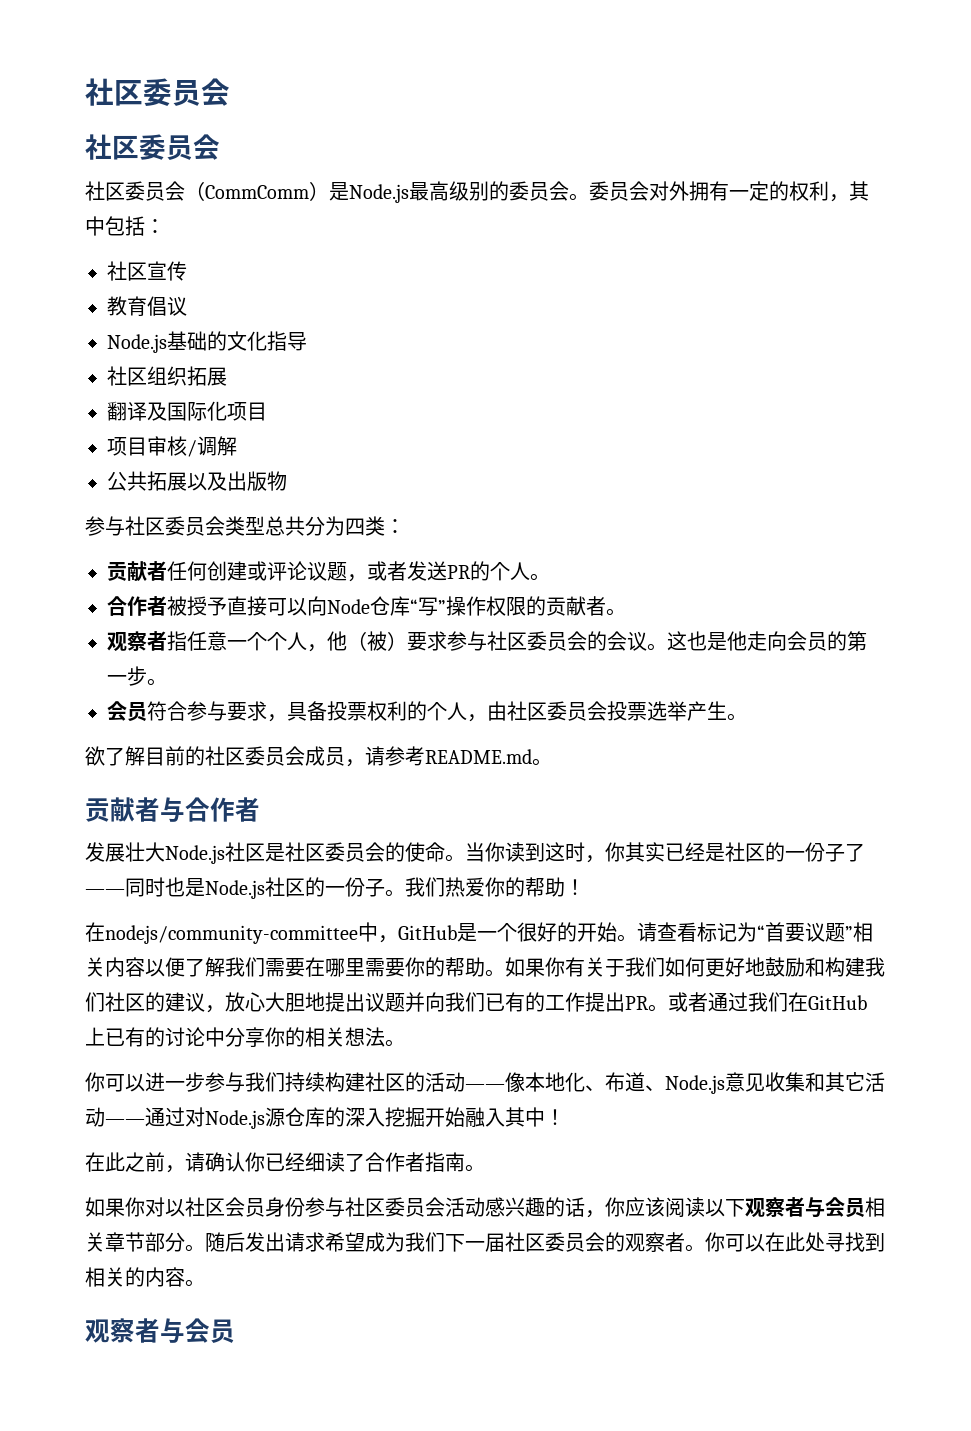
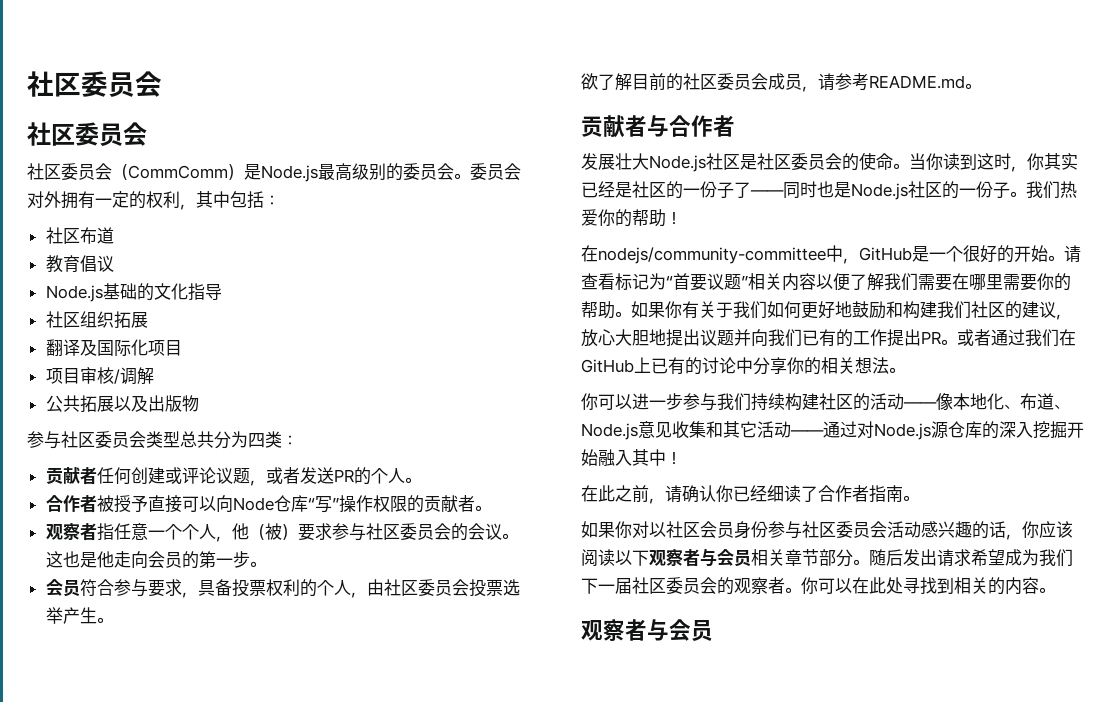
- 社区宣传
+ 社区布道

